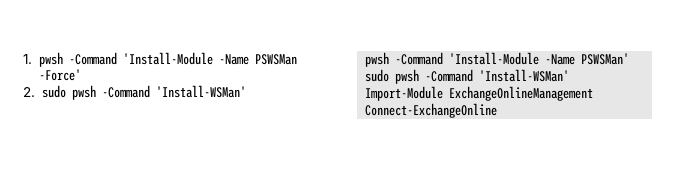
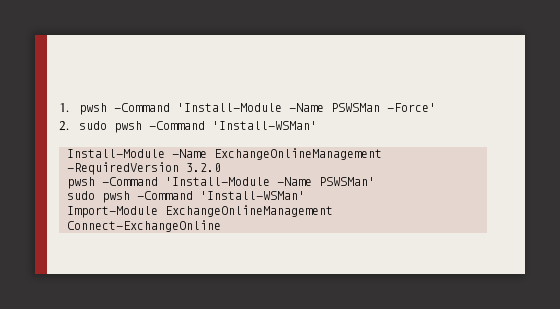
+ Install-Module -Name ExchangeOnlineManagement -RequiredVersion 3.2.0

